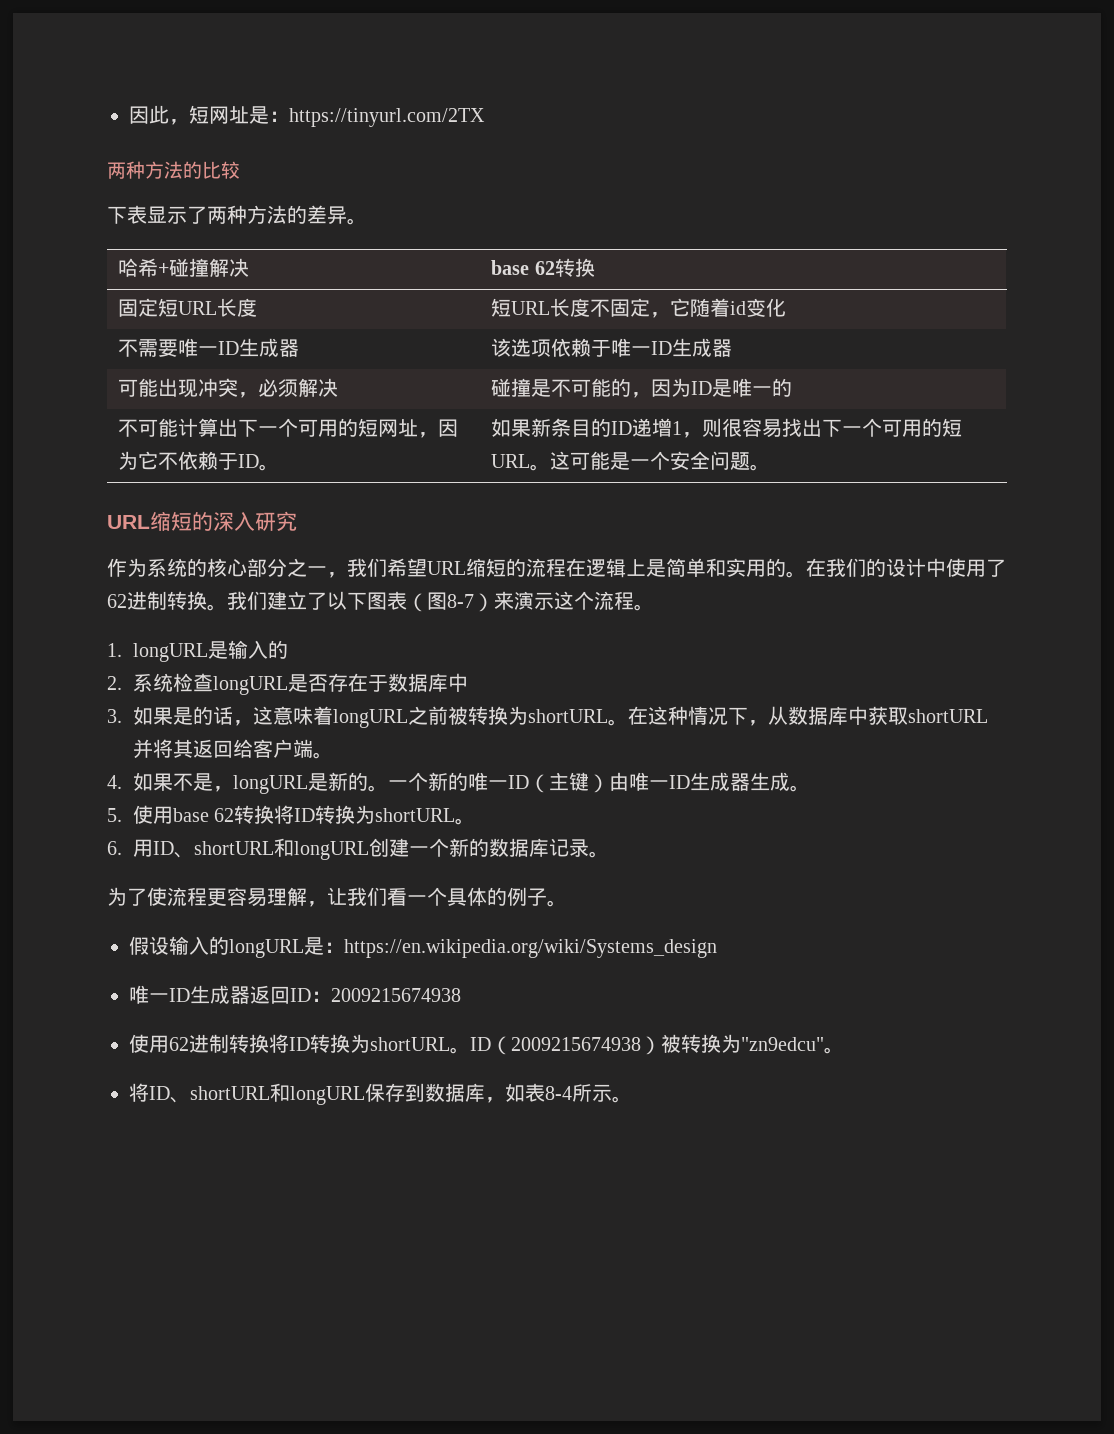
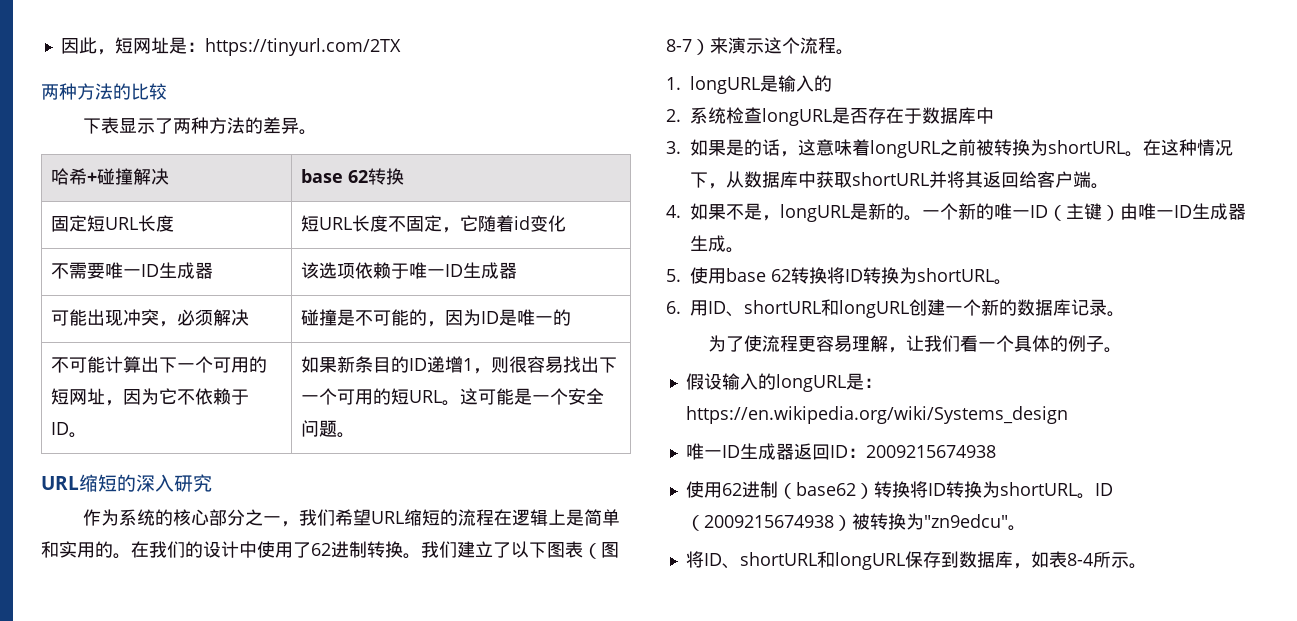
- 使用62进制转换将ID转换为shortURL。
+ 使用62进制（base62）转换将ID转换为shortURL。

